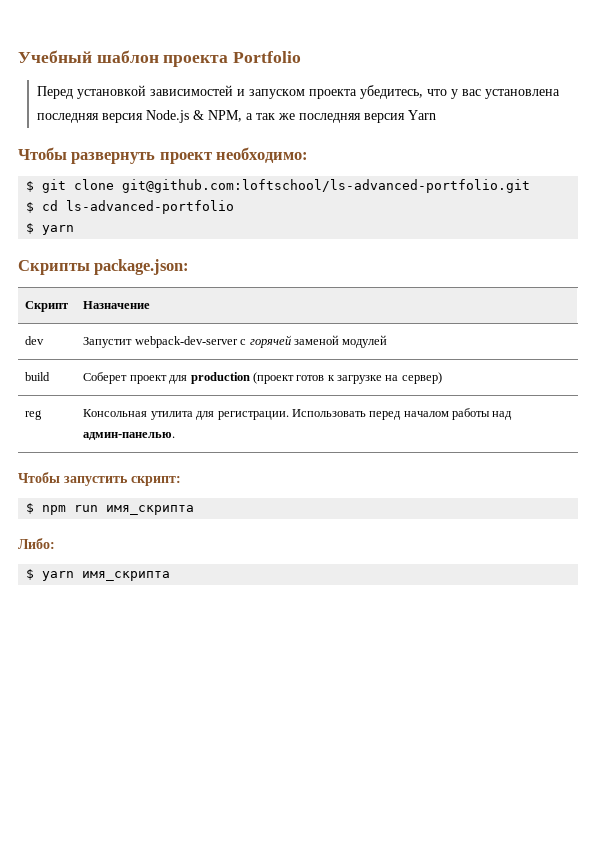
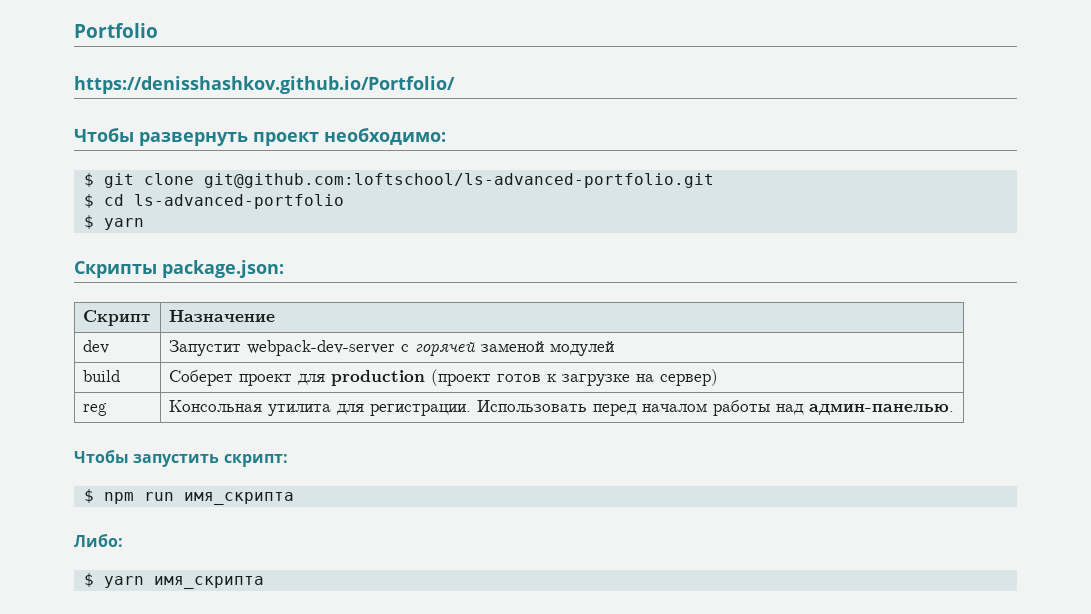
- Учебный шаблон проекта Portfolio
- Перед установкой зависимостей и запуском проекта убедитесь, что у вас установлена последняя версия Node.js & NPM, а так же последняя версия Yarn
+ Portfolio
+ https://denisshashkov.github.io/Portfolio/

